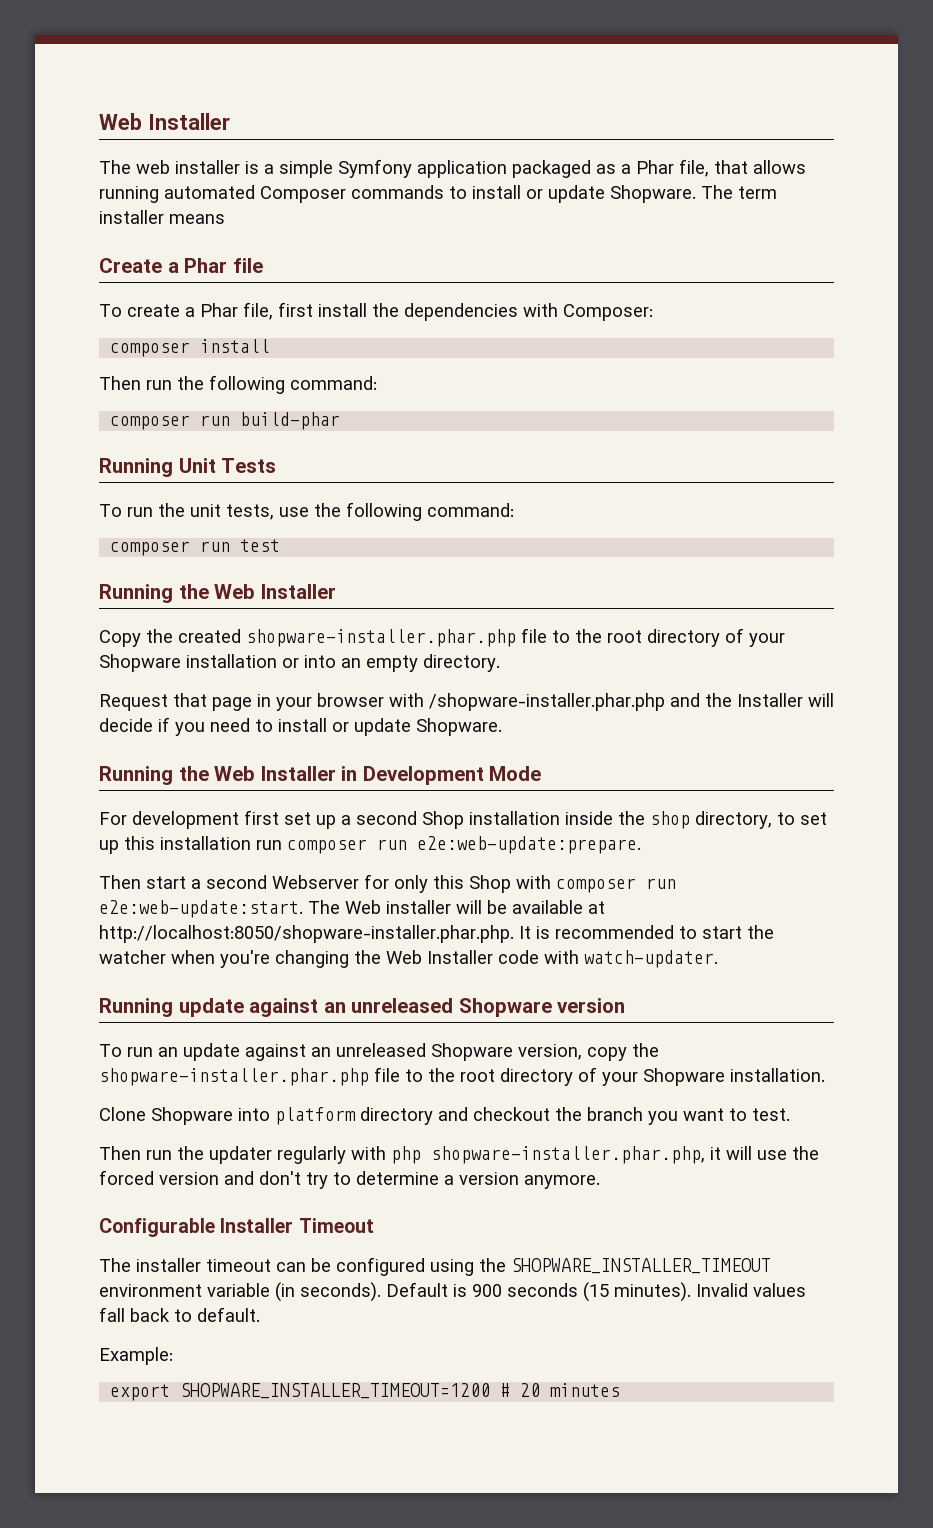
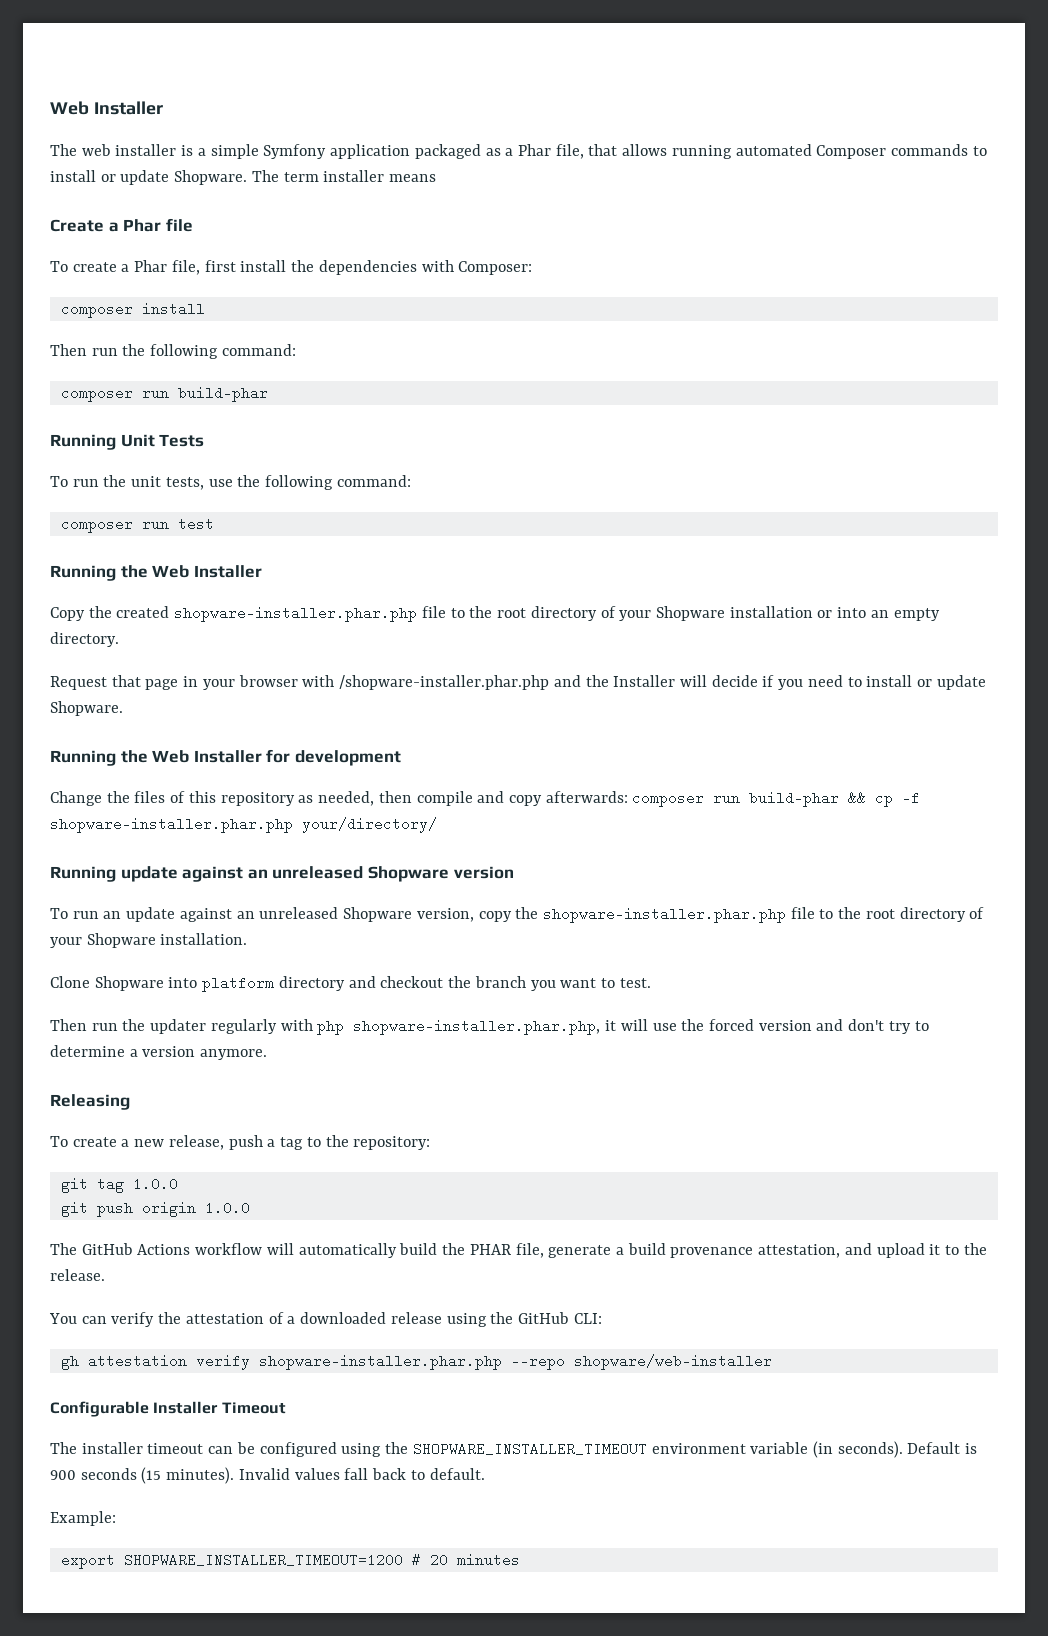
- Running the Web Installer in Development Mode
- For development first set up a second Shop installation inside the shop directory, to set up this installation run composer run e2e:web-update:prepare.
- Then start a second Webserver for only this Shop with composer run e2e:web-update:start. The Web installer will be available at http://localhost:8050/shopware-installer.phar.php. It is recommended to start the watcher when you're changing the Web Installer code with watch-updater.
+ Running the Web Installer for development
+ Change the files of this repository as needed, then compile and copy afterwards: composer run build-phar && cp -f shopware-installer.phar.php your/directory/
+ Releasing
+ To create a new release, push a tag to the repository:
+ git tag 1.0.0
+ git push origin 1.0.0
+ The GitHub Actions workflow will automatically build the PHAR file, generate a build provenance attestation, and upload it to the release.
+ You can verify the attestation of a downloaded release using the GitHub CLI:
+ gh attestation verify shopware-installer.phar.php --repo shopware/web-installer

